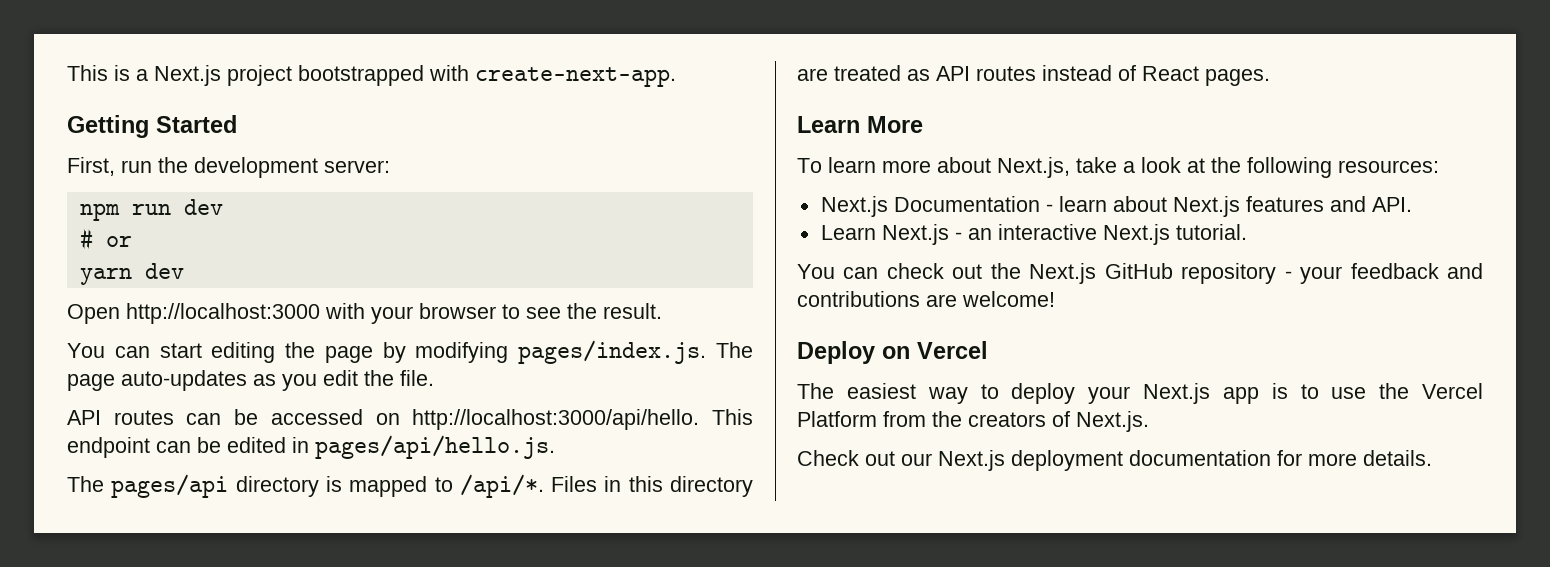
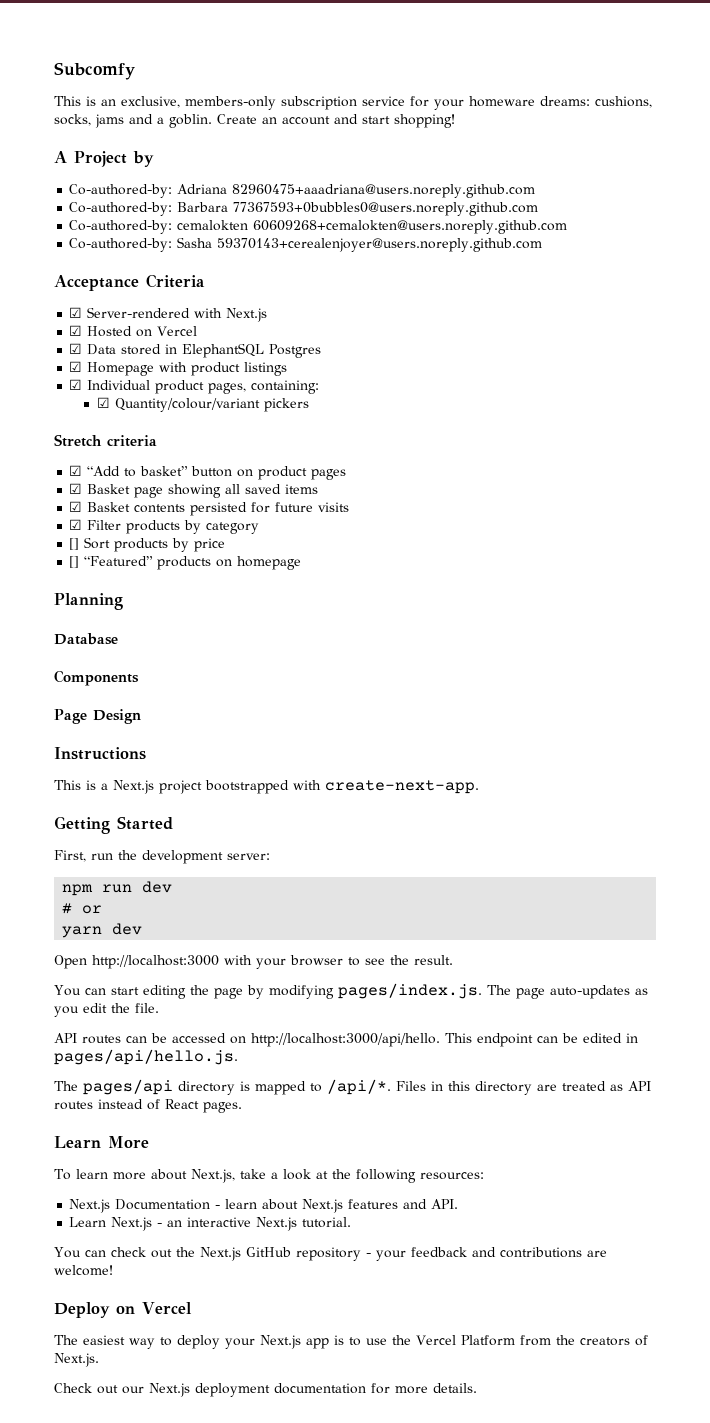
+ Subcomfy
+ This is an exclusive, members-only subscription service for your homeware dreams: cushions, socks, jams and a goblin. Create an account and start shopping!
+ A Project by
+ Co-authored-by: Adriana 82960475+aaadriana@users.noreply.github.com
+ Co-authored-by: Barbara 77367593+0bubbles0@users.noreply.github.com
+ Co-authored-by: cemalokten 60609268+cemalokten@users.noreply.github.com
+ Co-authored-by: Sasha 59370143+cerealenjoyer@users.noreply.github.com
+ Acceptance Criteria
+ ☑ Server-rendered with Next.js
+ ☑ Hosted on Vercel
+ ☑ Data stored in ElephantSQL Postgres
+ ☑ Homepage with product listings
+ ☑ Individual product pages, containing:
+ ☑ Quantity/colour/variant pickers
+ Stretch criteria
+ ☑ “Add to basket” button on product pages
+ ☑ Basket page showing all saved items
+ ☑ Basket contents persisted for future visits
+ ☑ Filter products by category
+ [] Sort products by price
+ [] “Featured” products on homepage
+ Planning
+ Database
+ Components
+ Page Design
+ Instructions

